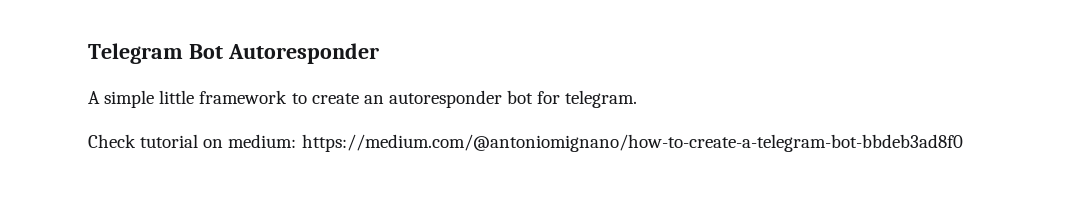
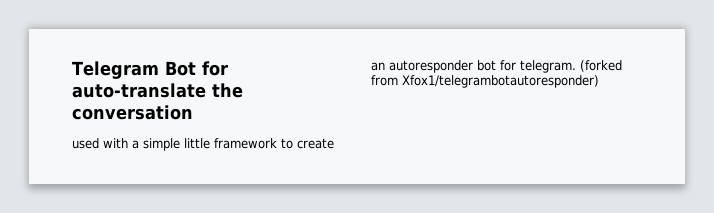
- Telegram Bot Autoresponder
- A simple little framework to create an autoresponder bot for telegram.
- Check tutorial on medium: https://medium.com/@antoniomignano/how-to-create-a-telegram-bot-bbdeb3ad8f0
+ Telegram Bot for auto-translate the conversation
+ used with a simple little framework to create an autoresponder bot for telegram. (forked from Xfox1/telegrambotautoresponder)

